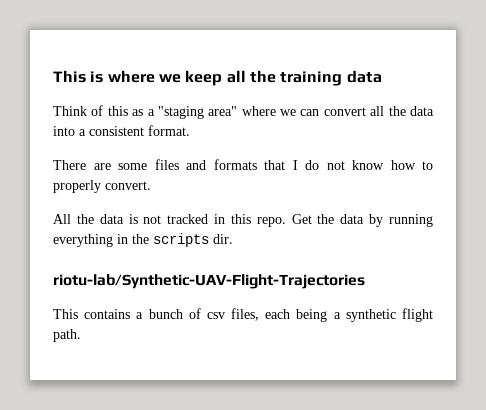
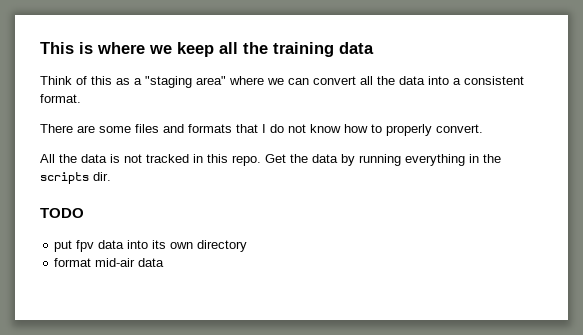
- riotu-lab/Synthetic-UAV-Flight-Trajectories
- This contains a bunch of csv files, each being a synthetic flight path.
+ TODO
+ put fpv data into its own directory
+ format mid-air data

